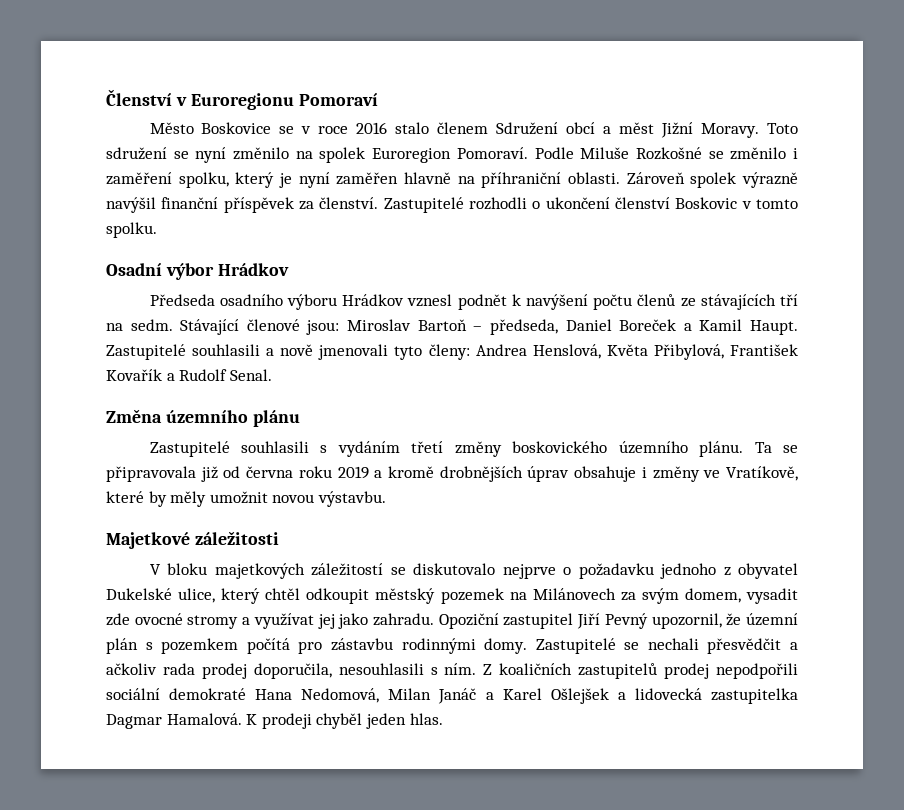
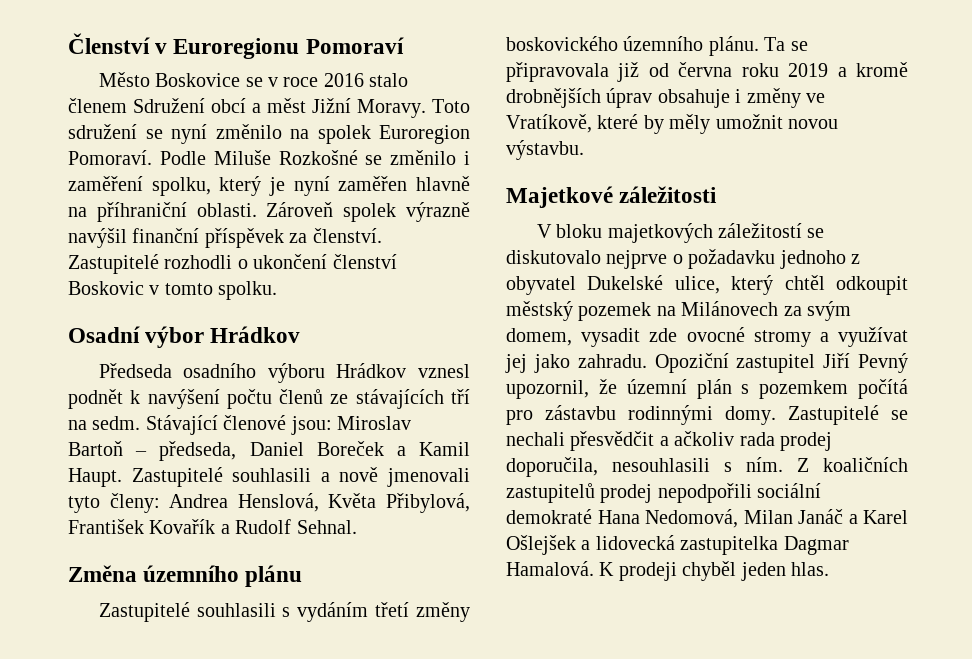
- Zastupitelé souhlasili a nově jmenovali tyto členy: Andrea Henslová, Květa Přibylová, František Kovařík a Rudolf Senal.
+ Zastupitelé souhlasili a nově jmenovali tyto členy: Andrea Henslová, Květa Přibylová, František Kovařík a Rudolf Sehnal.

